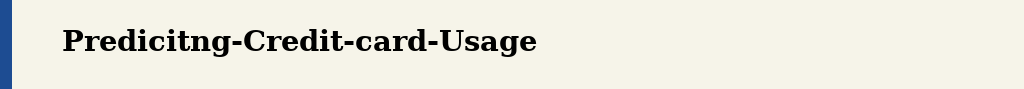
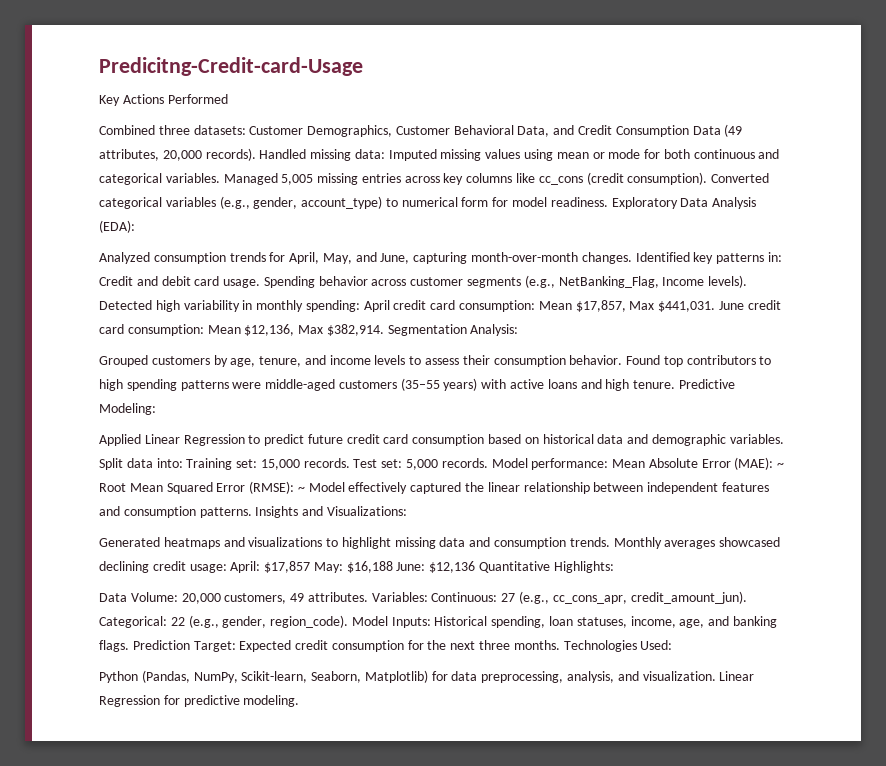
+ Key Actions Performed
+ Combined three datasets: Customer Demographics, Customer Behavioral Data, and Credit Consumption Data (49 attributes, 20,000 records). Handled missing data: Imputed missing values using mean or mode for both continuous and categorical variables. Managed 5,005 missing entries across key columns like cc_cons (credit consumption). Converted categorical variables (e.g., gender, account_type) to numerical form for model readiness. Exploratory Data Analysis (EDA):
+ Analyzed consumption trends for April, May, and June, capturing month-over-month changes. Identified key patterns in: Credit and debit card usage. Spending behavior across customer segments (e.g., NetBanking_Flag, Income levels). Detected high variability in monthly spending: April credit card consumption: Mean $17,857, Max $441,031. June credit card consumption: Mean $12,136, Max $382,914. Segmentation Analysis:
+ Grouped customers by age, tenure, and income levels to assess their consumption behavior. Found top contributors to high spending patterns were middle-aged customers (35–55 years) with active loans and high tenure. Predictive Modeling:
+ Applied Linear Regression to predict future credit card consumption based on historical data and demographic variables. Split data into: Training set: 15,000 records. Test set: 5,000 records. Model performance: Mean Absolute Error (MAE): ~ Root Mean Squared Error (RMSE): ~ Model effectively captured the linear relationship between independent features and consumption patterns. Insights and Visualizations:
+ Generated heatmaps and visualizations to highlight missing data and consumption trends. Monthly averages showcased declining credit usage: April: $17,857 May: $16,188 June: $12,136 Quantitative Highlights:
+ Data Volume: 20,000 customers, 49 attributes. Variables: Continuous: 27 (e.g., cc_cons_apr, credit_amount_jun). Categorical: 22 (e.g., gender, region_code). Model Inputs: Historical spending, loan statuses, income, age, and banking flags. Prediction Target: Expected credit consumption for the next three months. Technologies Used:
+ Python (Pandas, NumPy, Scikit-learn, Seaborn, Matplotlib) for data preprocessing, analysis, and visualization. Linear Regression for predictive modeling.

